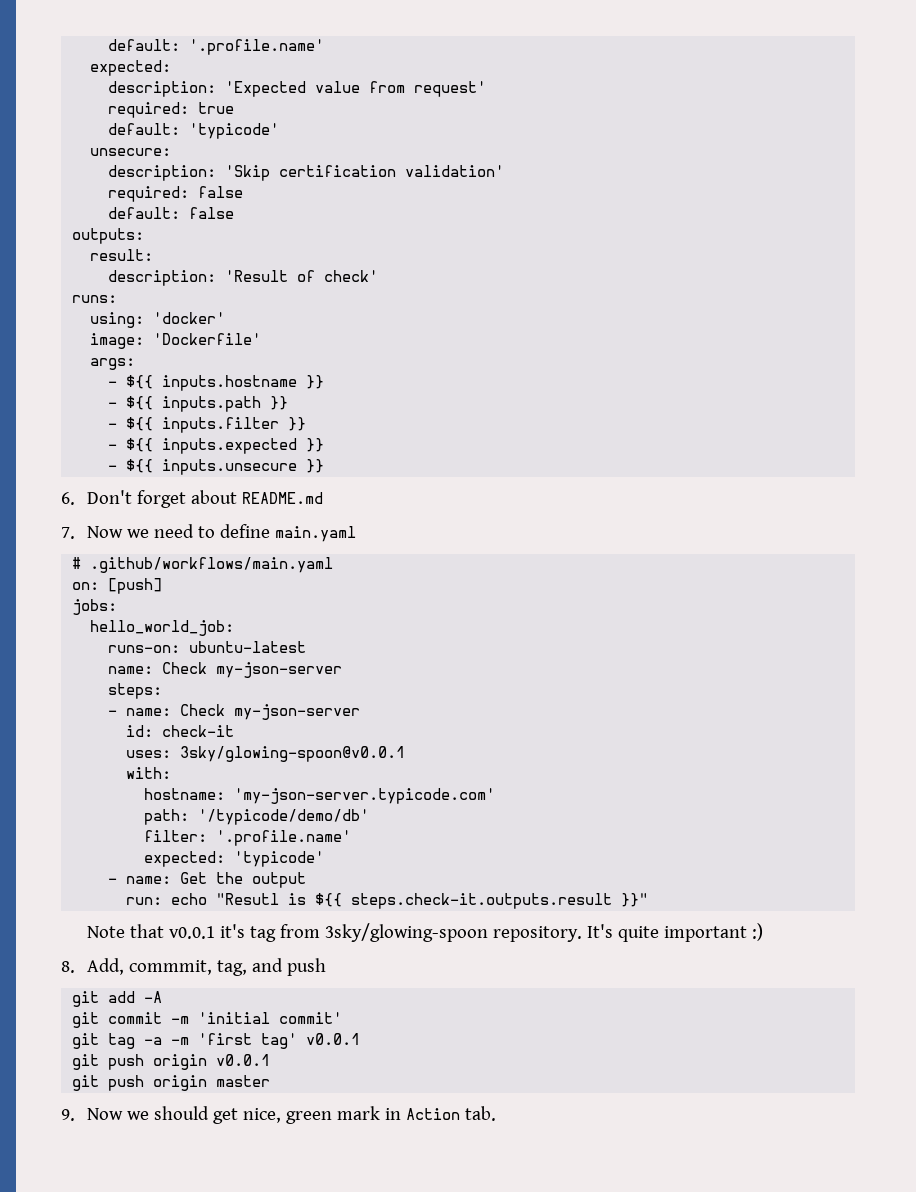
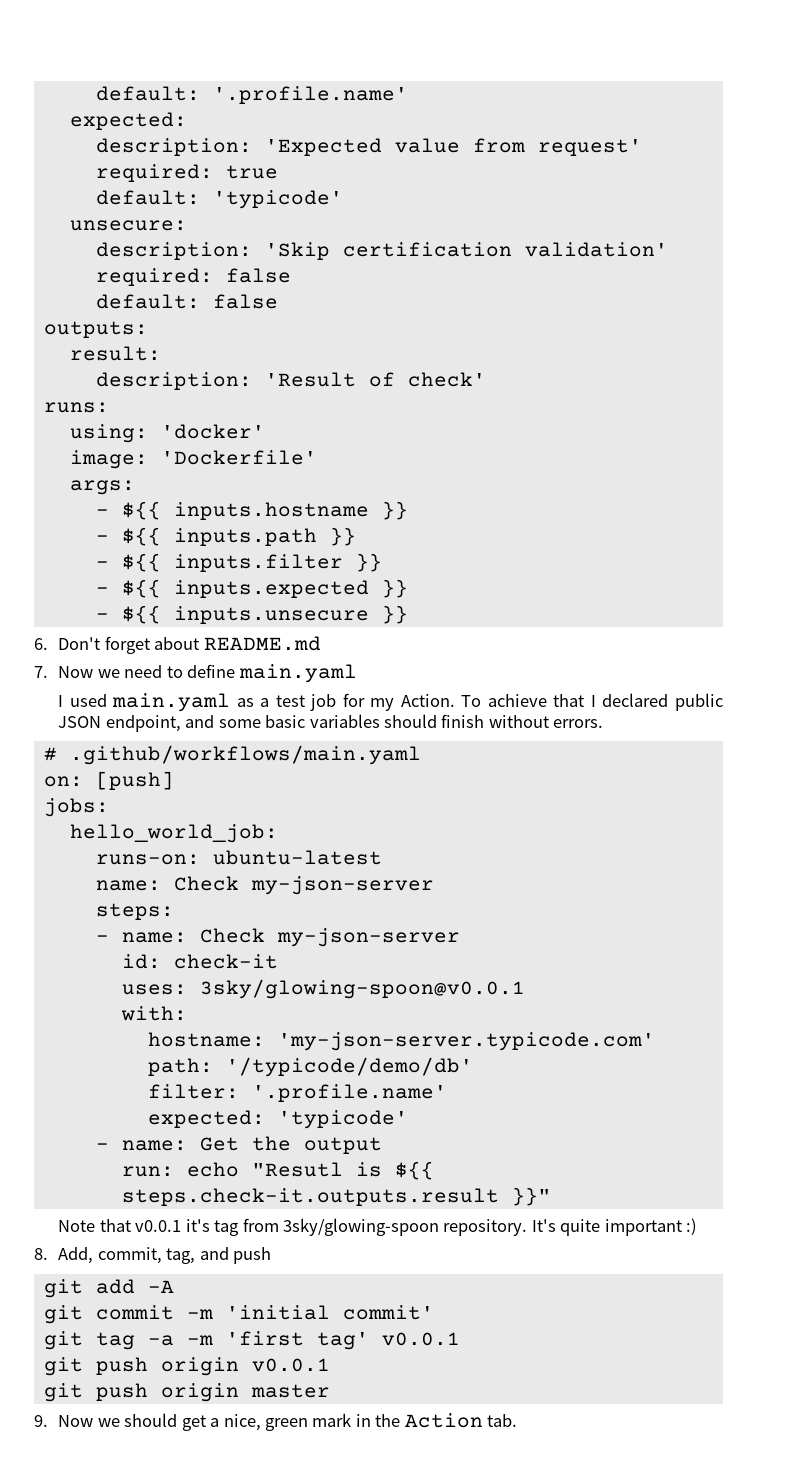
+ I used main.yaml as a test job for my Action. To achieve that I declared public JSON endpoint, and some basic variables should finish without errors.
- 8. Add, commmit, tag, and push
+ 8. Add, commit, tag, and push
- 9. Now we should get nice, green mark in Action tab.
+ 9. Now we should get a nice, green mark in the Action tab.

